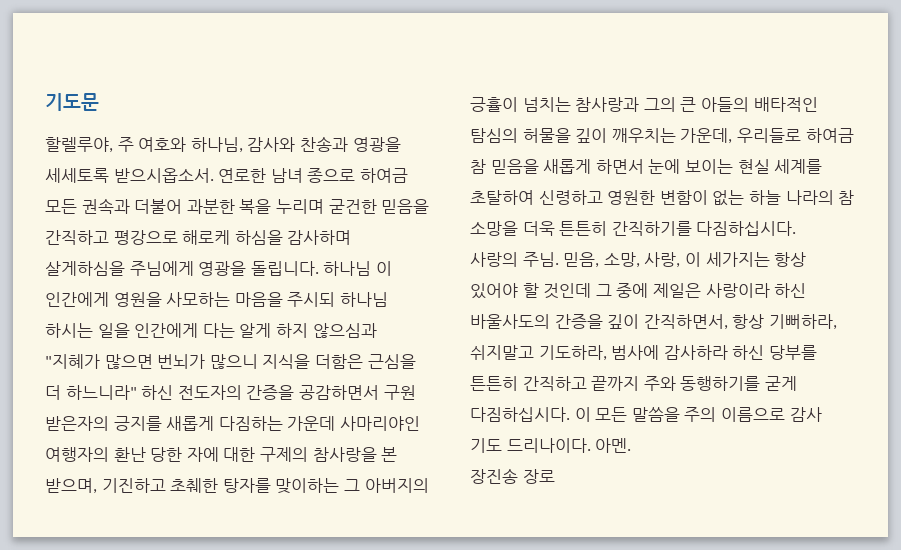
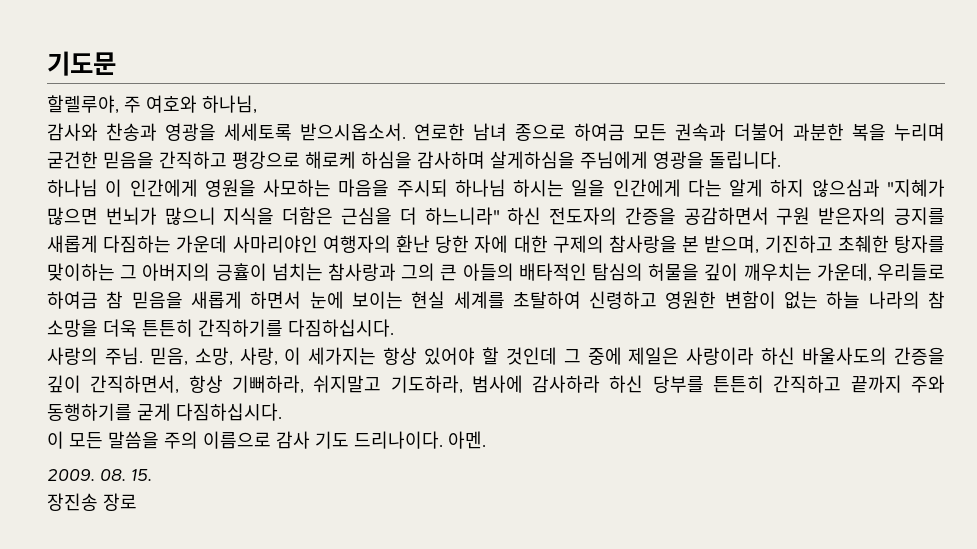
- 할렐루야, 주 여호와 하나님, 감사와 찬송과 영광을 세세토록 받으시옵소서.
+ 할렐루야, 주 여호와 하나님,
+ 감사와 찬송과 영광을 세세토록 받으시옵소서.
- 연로한 남녀 종으로 하여금 모든 권속과 더불어 과분한 복을 누리며 굳건한 믿음을 간직하고 평강으로 해로케 하심을 감사하며 살게하심을 주님에게 영광을 돌립니다. 하나님 이 인간에게 영원을 사모하는 마음을 주시되 하나님 하시는 일을 인간에게 다는 알게 하지 않으심과 "지혜가 많으면 번뇌가 많으니 지식을 더함은 근심을 더 하느니라" 하신 전도자의 간증을 공감하면서 구원 받은자의 긍지를 새롭게 다짐하는 가운데 사마리야인 여행자의 환난 당한 자에 대한 구제의 참사랑을 본 받으며, 기진하고 초췌한 탕자를 맞이하는 그 아버지의 긍휼이 넘치는 참사랑과 그의 큰 아들의 배타적인 탐심의 허물을 깊이 깨우치는 가운데, 우리들로 하여금 참 믿음을 새롭게 하면서 눈에 보이는 현실 세계를 초탈하여 신령하고 영원한 변함이 없는 하늘 나라의 참 소망을 더욱 튼튼히 간직하기를 다짐하십시다.
+ 연로한 남녀 종으로 하여금 모든 권속과 더불어 과분한 복을 누리며 굳건한 믿음을 간직하고 평강으로 해로케 하심을 감사하며 살게하심을 주님에게 영광을 돌립니다.
+ 하나님 이 인간에게 영원을 사모하는 마음을 주시되 하나님 하시는 일을 인간에게 다는 알게 하지 않으심과 "지혜가 많으면 번뇌가 많으니 지식을 더함은 근심을 더 하느니라" 하신 전도자의 간증을 공감하면서 구원 받은자의 긍지를 새롭게 다짐하는 가운데 사마리야인 여행자의 환난 당한 자에 대한 구제의 참사랑을 본 받으며, 기진하고 초췌한 탕자를 맞이하는 그 아버지의 긍휼이 넘치는 참사랑과 그의 큰 아들의 배타적인 탐심의 허물을 깊이 깨우치는 가운데, 우리들로 하여금 참 믿음을 새롭게 하면서 눈에 보이는 현실 세계를 초탈하여 신령하고 영원한 변함이 없는 하늘 나라의 참 소망을 더욱 튼튼히 간직하기를 다짐하십시다.
- 믿음, 소망, 사랑, 이 세가지는 항상 있어야 할 것인데 그 중에 제일은 사랑이라 하신 바울사도의 간증을 깊이 간직하면서, 항상 기뻐하라, 쉬지말고 기도하라, 범사에 감사하라 하신 당부를 튼튼히 간직하고 끝까지 주와 동행하기를 굳게 다짐하십시다. 이 모든 말씀을 주의 이름으로 감사 기도 드리나이다.
+ 믿음, 소망, 사랑, 이 세가지는 항상 있어야 할 것인데 그 중에 제일은 사랑이라 하신 바울사도의 간증을 깊이 간직하면서, 항상 기뻐하라, 쉬지말고 기도하라, 범사에 감사하라 하신 당부를 튼튼히 간직하고 끝까지 주와 동행하기를 굳게 다짐하십시다.
+ 이 모든 말씀을 주의 이름으로 감사 기도 드리나이다.
+ 2009. 08. 15.

